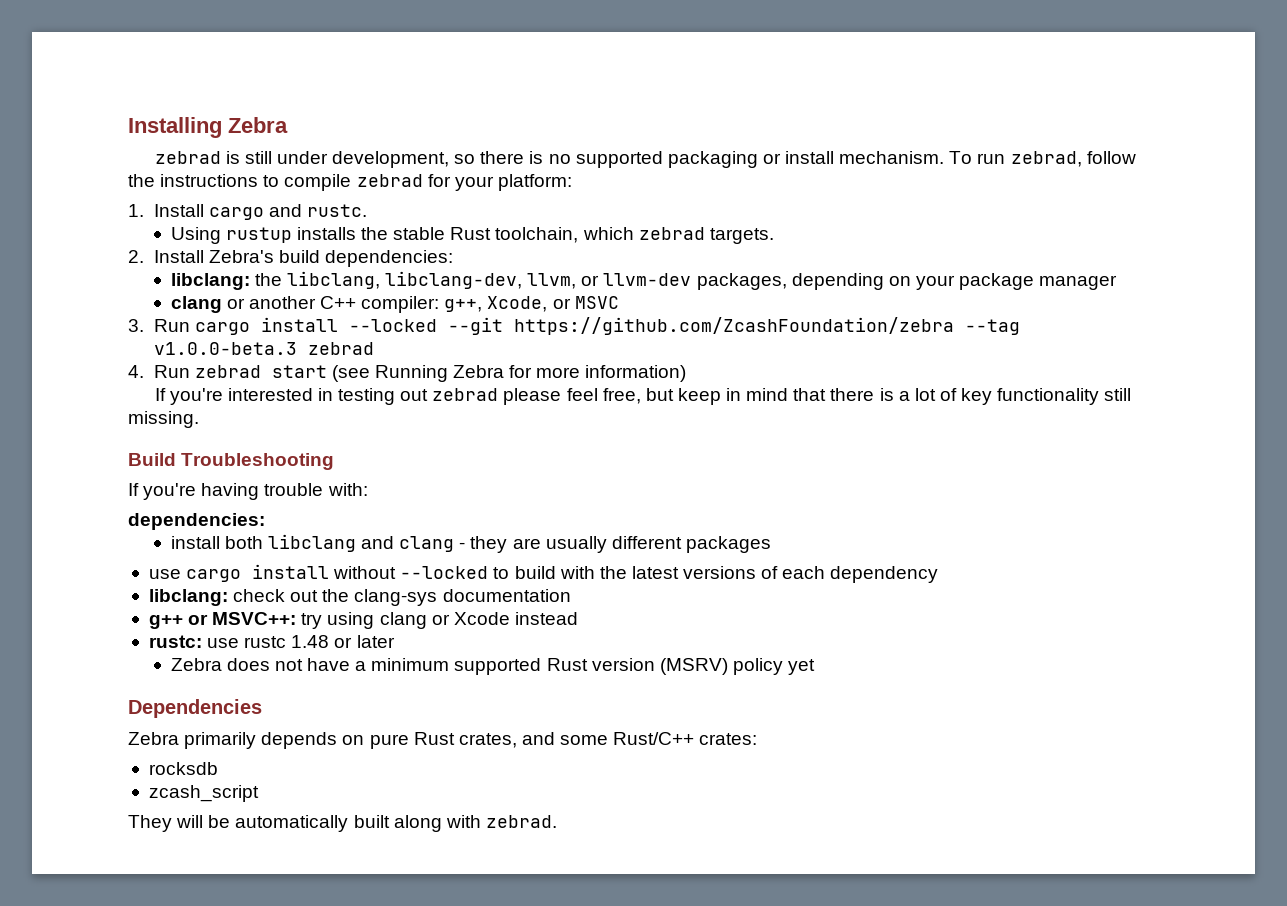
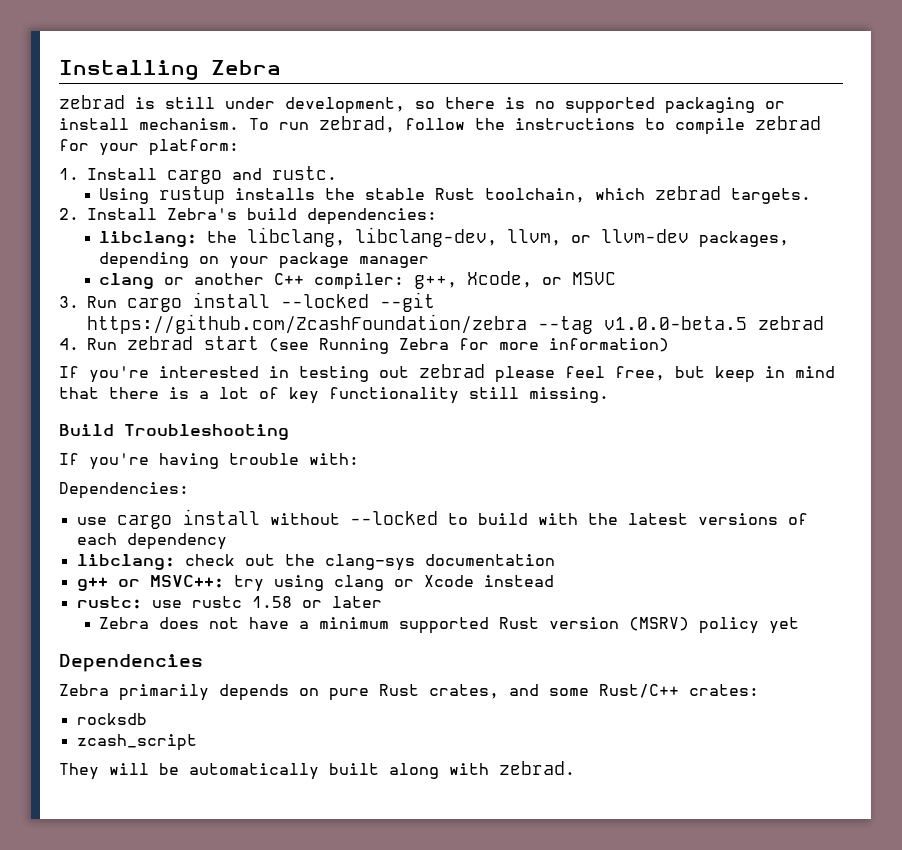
- 3. Run cargo install --locked --git https://github.com/ZcashFoundation/zebra --tag v1.0.0-beta.3 zebrad
+ 3. Run cargo install --locked --git https://github.com/ZcashFoundation/zebra --tag v1.0.0-beta.5 zebrad
  If you're having trouble with:
- dependencies:
- install both libclang and clang - they are usually different packages
+ Dependencies:
- rustc: use rustc 1.48 or later
+ rustc: use rustc 1.58 or later

